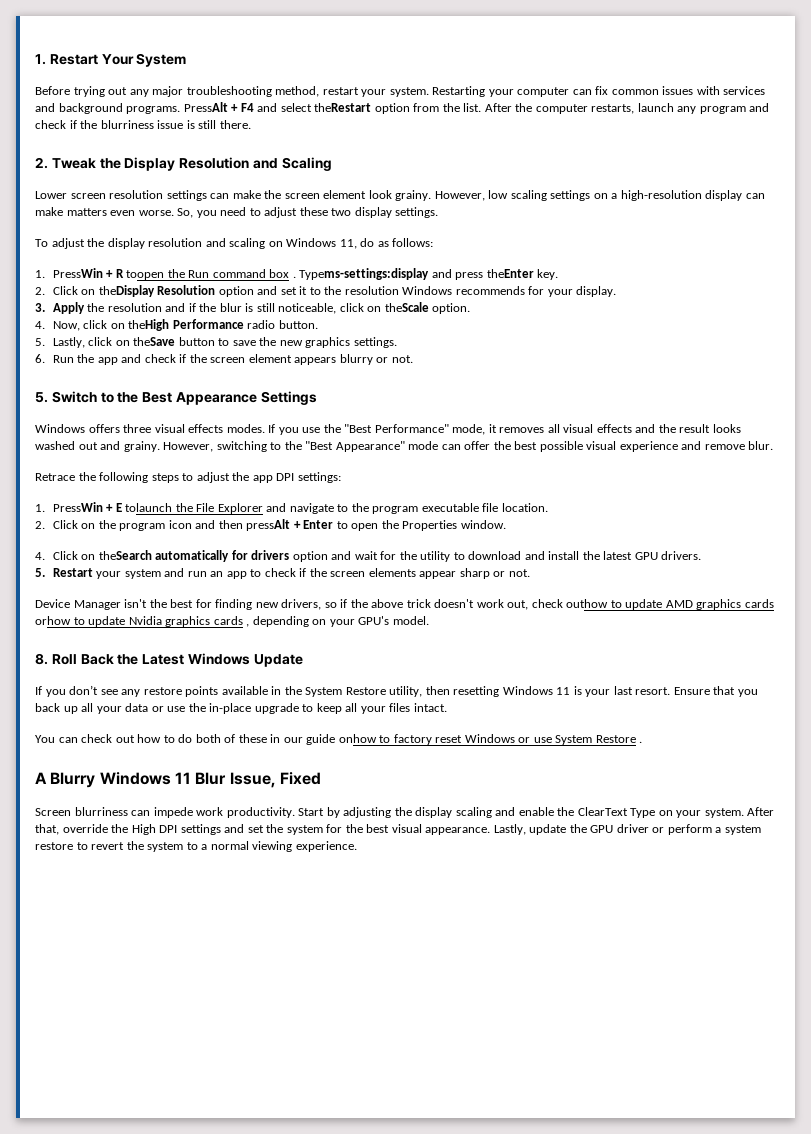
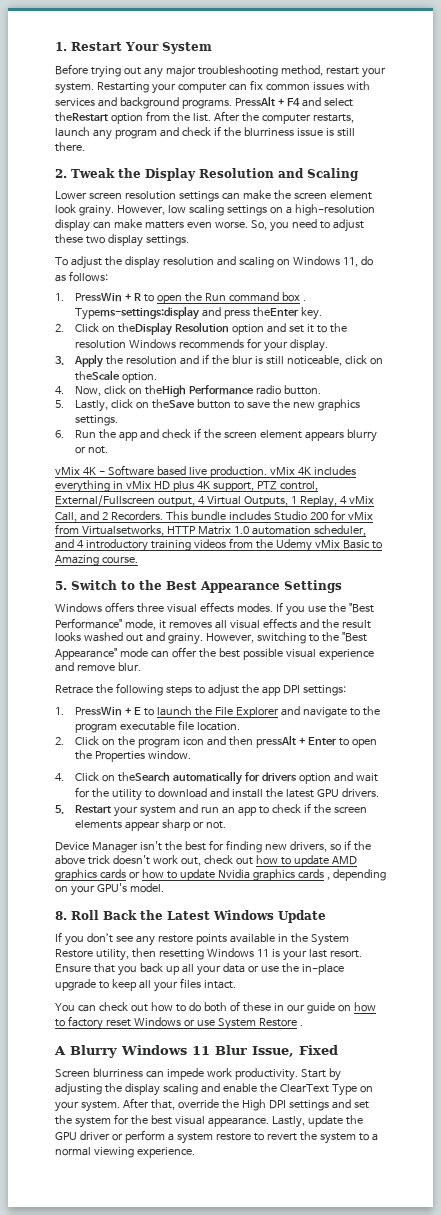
- 1. PressWin + R toopen the Run command box .
+ 1. PressWin + R to open the Run command box .
+ vMix 4K - Software based live production. vMix 4K includes everything in vMix HD plus 4K support, PTZ control, External/Fullscreen output, 4 Virtual Outputs, 1 Replay, 4 vMix Call, and 2 Recorders. This bundle includes Studio 200 for vMix from Virtualsetworks, HTTP Matrix 1.0 automation scheduler, and 4 introductory training videos from the Udemy vMix Basic to Amazing course.
- 1. PressWin + E tolaunch the File Explorer and navigate to the program executable file location.
+ 1. PressWin + E to launch the File Explorer and navigate to the program executable file location.
- Device Manager isn't the best for finding new drivers, so if the above trick doesn't work out, check outhow to update AMD graphics cards orhow to update Nvidia graphics cards , depending on your GPU's model.
+ Device Manager isn't the best for finding new drivers, so if the above trick doesn't work out, check out how to update AMD graphics cards or how to update Nvidia graphics cards , depending on your GPU's model.
- You can check out how to do both of these in our guide onhow to factory reset Windows or use System Restore .
+ You can check out how to do both of these in our guide on how to factory reset Windows or use System Restore .

